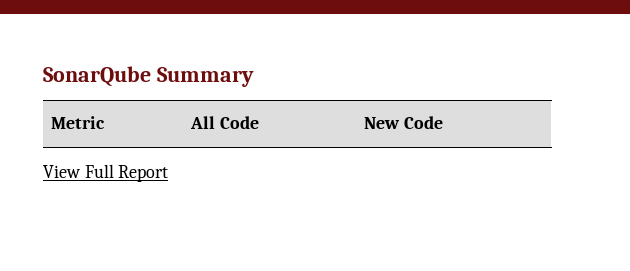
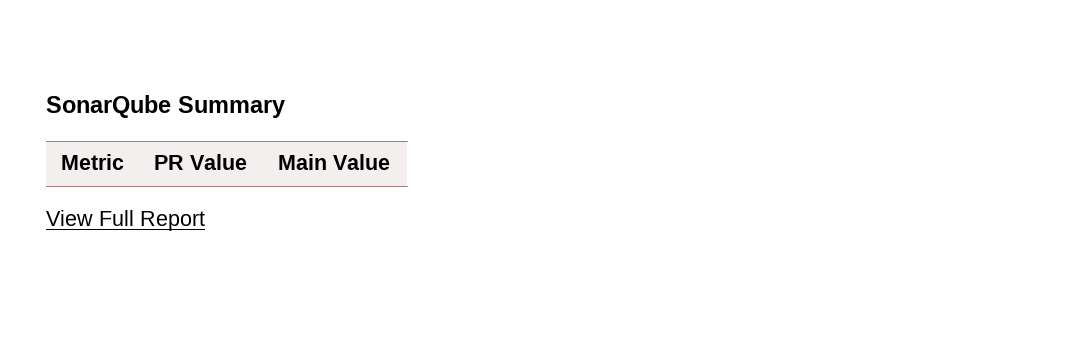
- Metric | All Code | New Code
+ Metric | PR Value | Main Value

